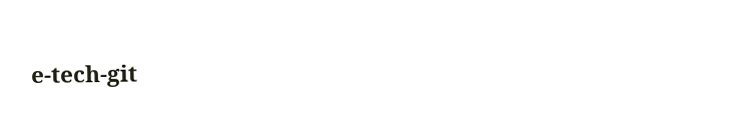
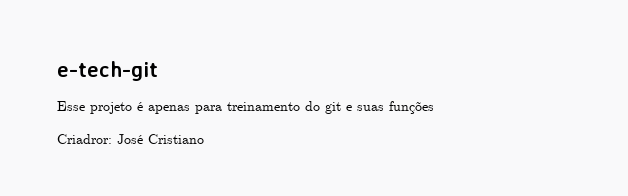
+ Esse projeto é apenas para treinamento do git e suas funções
+ Criadror: José Cristiano

